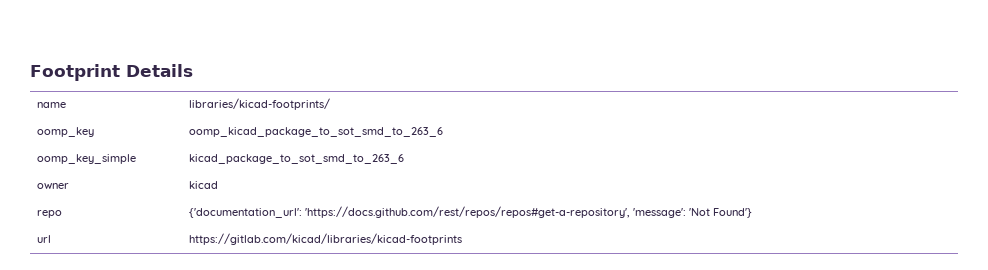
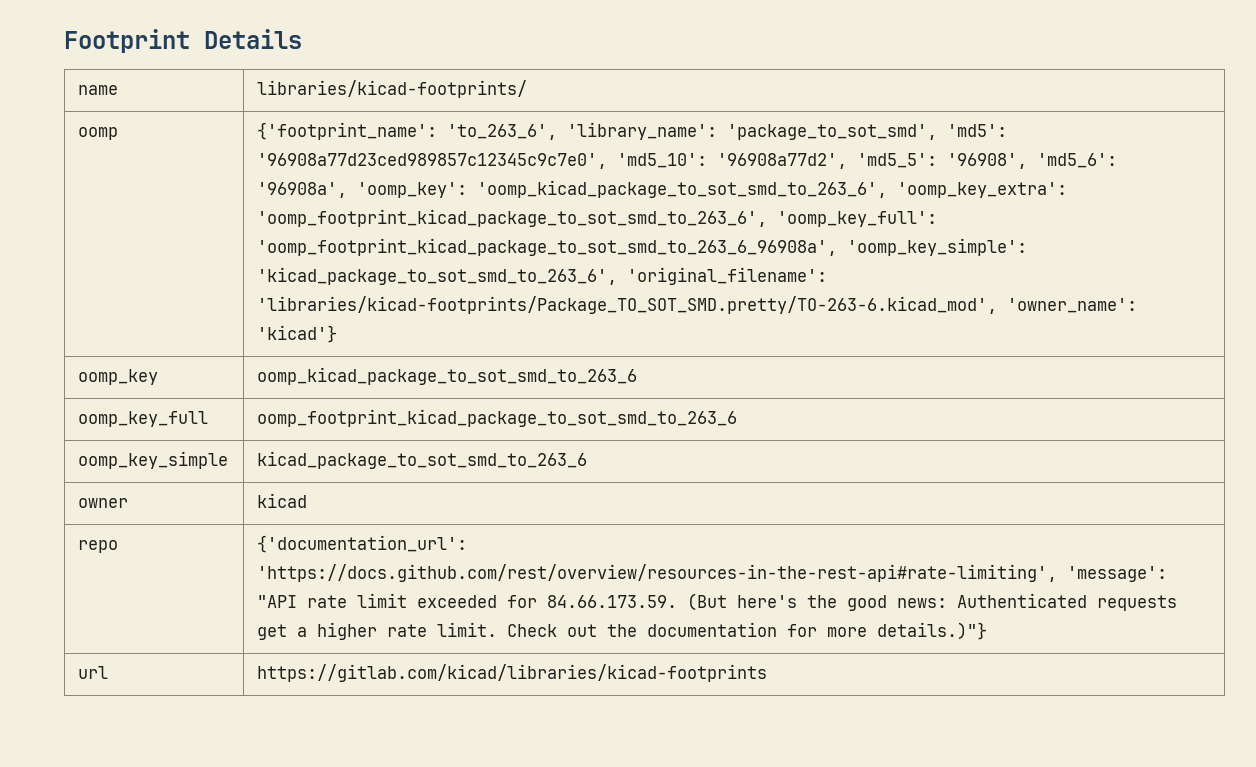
+ oomp | {'footprint_name': 'to_263_6', 'library_name': 'package_to_sot_smd', 'md5': '96908a77d23ced989857c12345c9c7e0', 'md5_10': '96908a77d2', 'md5_5': '96908', 'md5_6': '96908a', 'oomp_key': 'oomp_kicad_package_to_sot_smd_to_263_6', 'oomp_key_extra': 'oomp_footprint_kicad_package_to_sot_smd_to_263_6', 'oomp_key_full': 'oomp_footprint_kicad_package_to_sot_smd_to_263_6_96908a', 'oomp_key_simple': 'kicad_package_to_sot_smd_to_263_6', 'original_filename': 'libraries/kicad-footprints/Package_TO_SOT_SMD.pretty/TO-263-6.kicad_mod', 'owner_name': 'kicad'}
+ oomp_key_full | oomp_footprint_kicad_package_to_sot_smd_to_263_6
- repo | {'documentation_url': 'https://docs.github.com/rest/repos/repos#get-a-repository', 'message': 'Not Found'}
+ repo | {'documentation_url': 'https://docs.github.com/rest/overview/resources-in-the-rest-api#rate-limiting', 'message': "API rate limit exceeded for 84.66.173.59. (But here's the good news: Authenticated requests get a higher rate limit. Check out the documentation for more details.)"}

